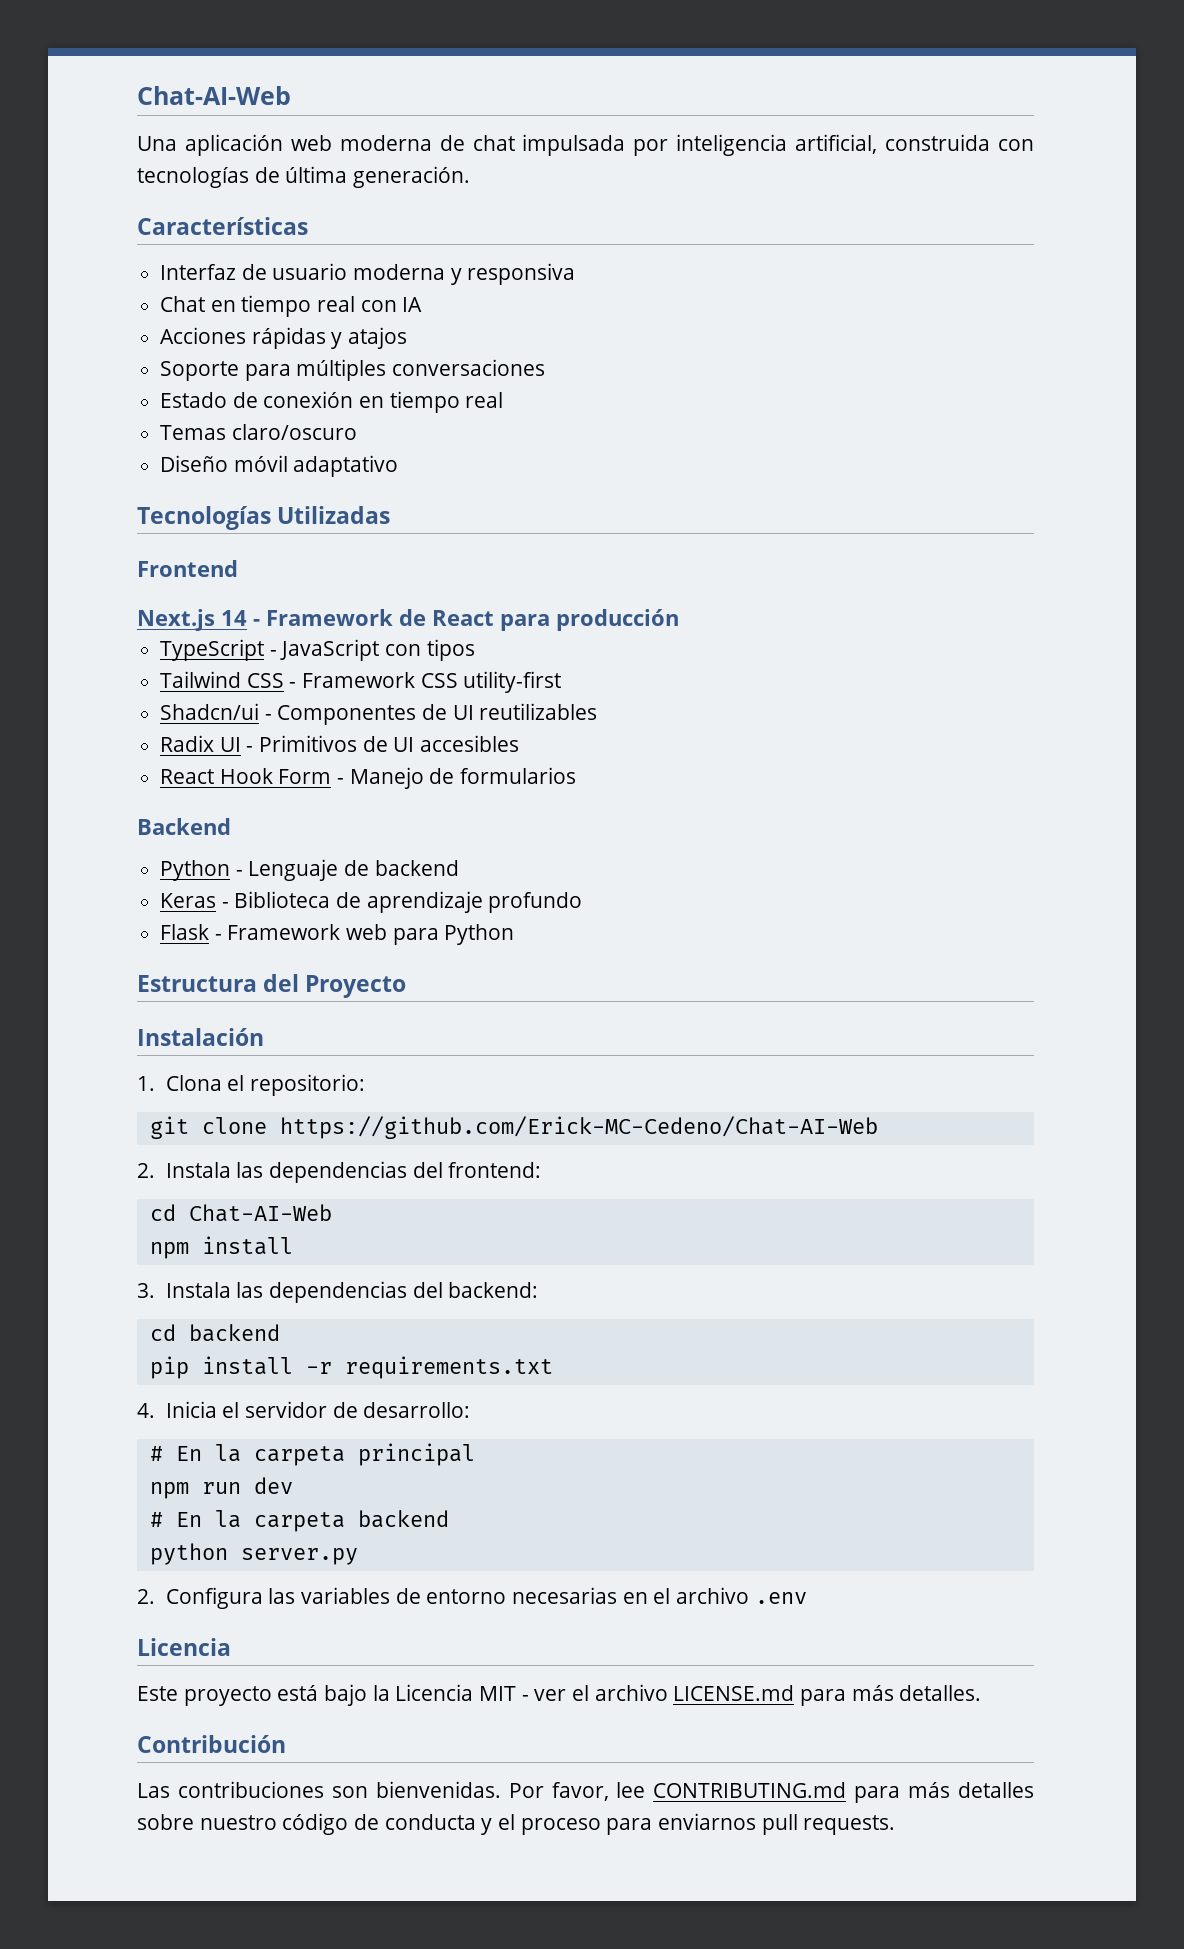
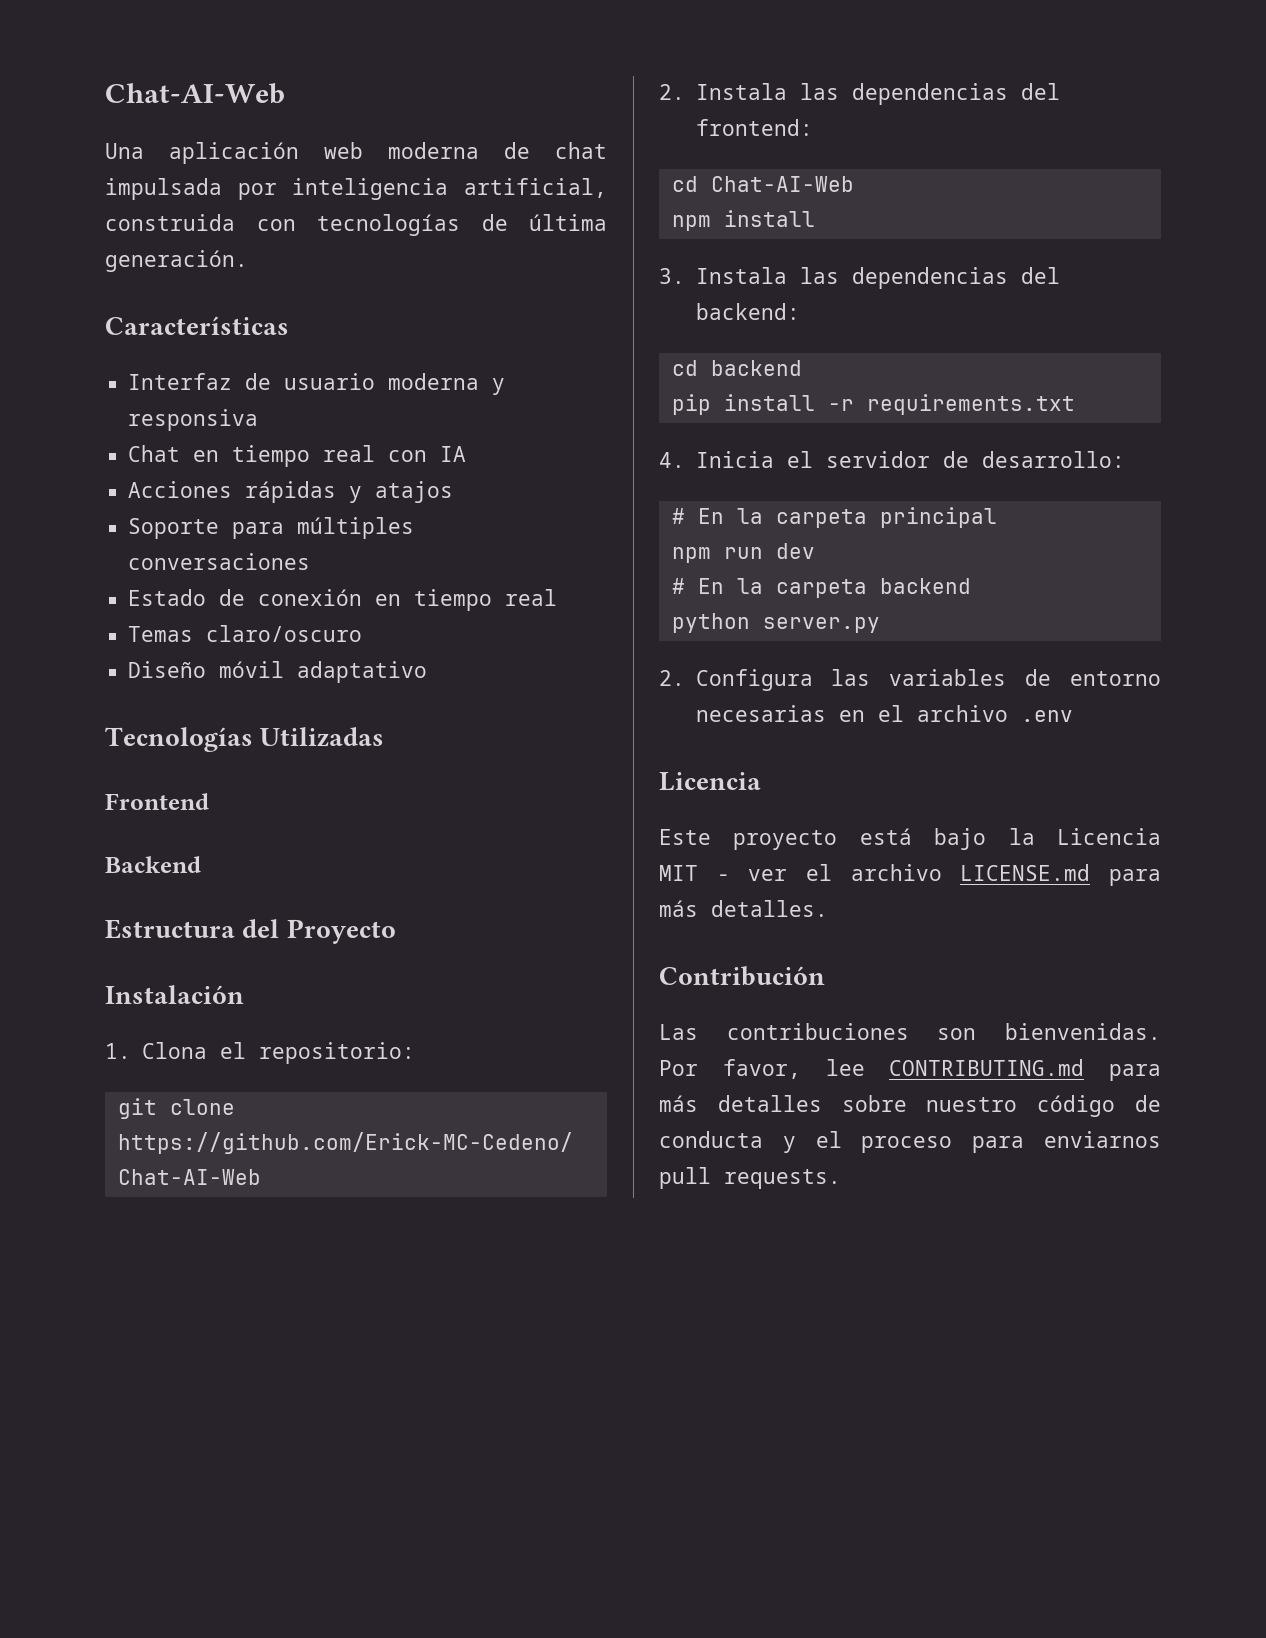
- Next.js 14 - Framework de React para producción
- TypeScript - JavaScript con tipos
- Tailwind CSS - Framework CSS utility-first
- Shadcn/ui - Componentes de UI reutilizables
- Radix UI - Primitivos de UI accesibles
- React Hook Form - Manejo de formularios
  Backend
- Python - Lenguaje de backend
- Keras - Biblioteca de aprendizaje profundo
- Flask - Framework web para Python

